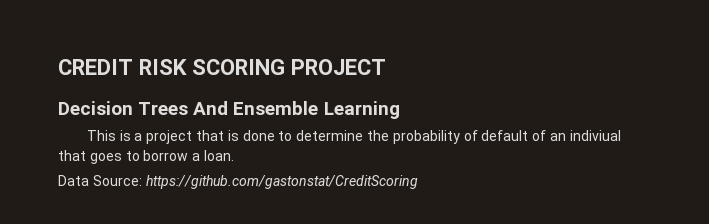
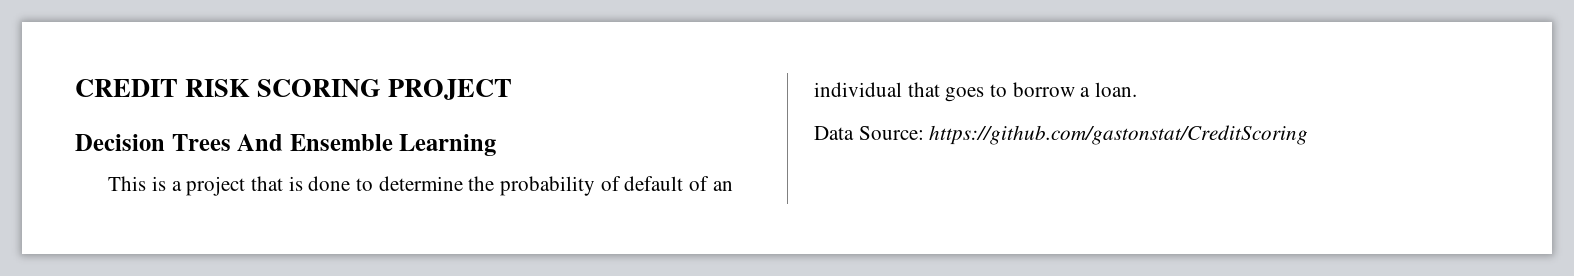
- This is a project that is done to determine the probability of default of an indiviual that goes to borrow a loan.
+ This is a project that is done to determine the probability of default of an individual that goes to borrow a loan.

